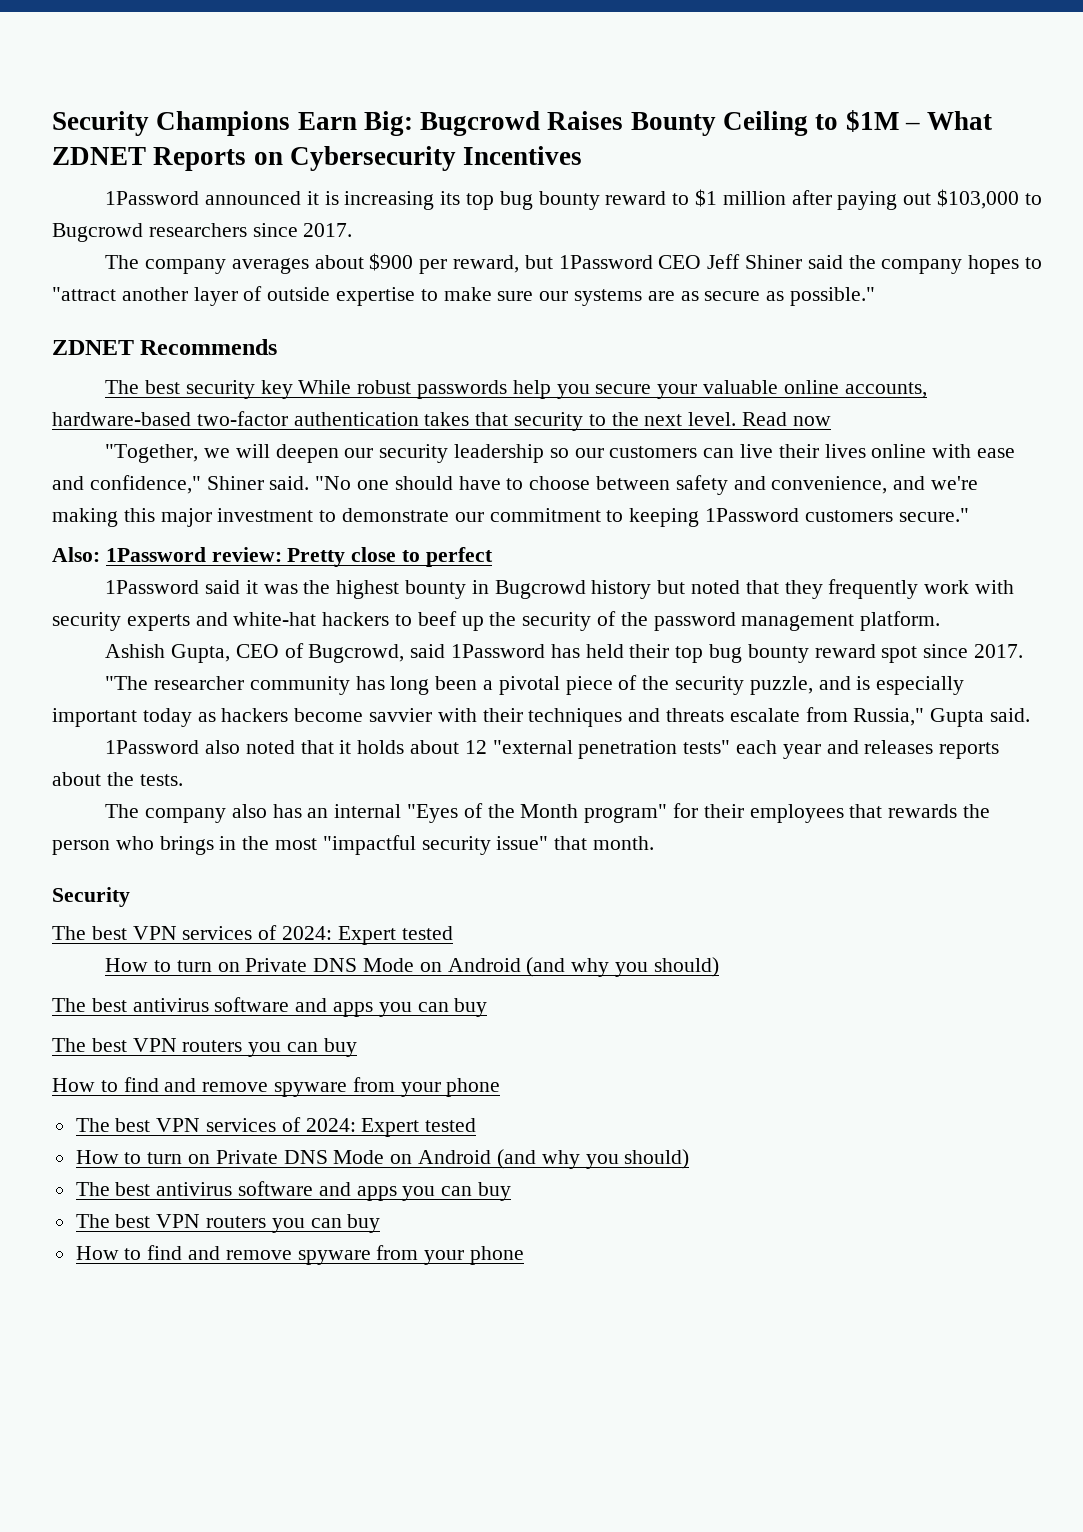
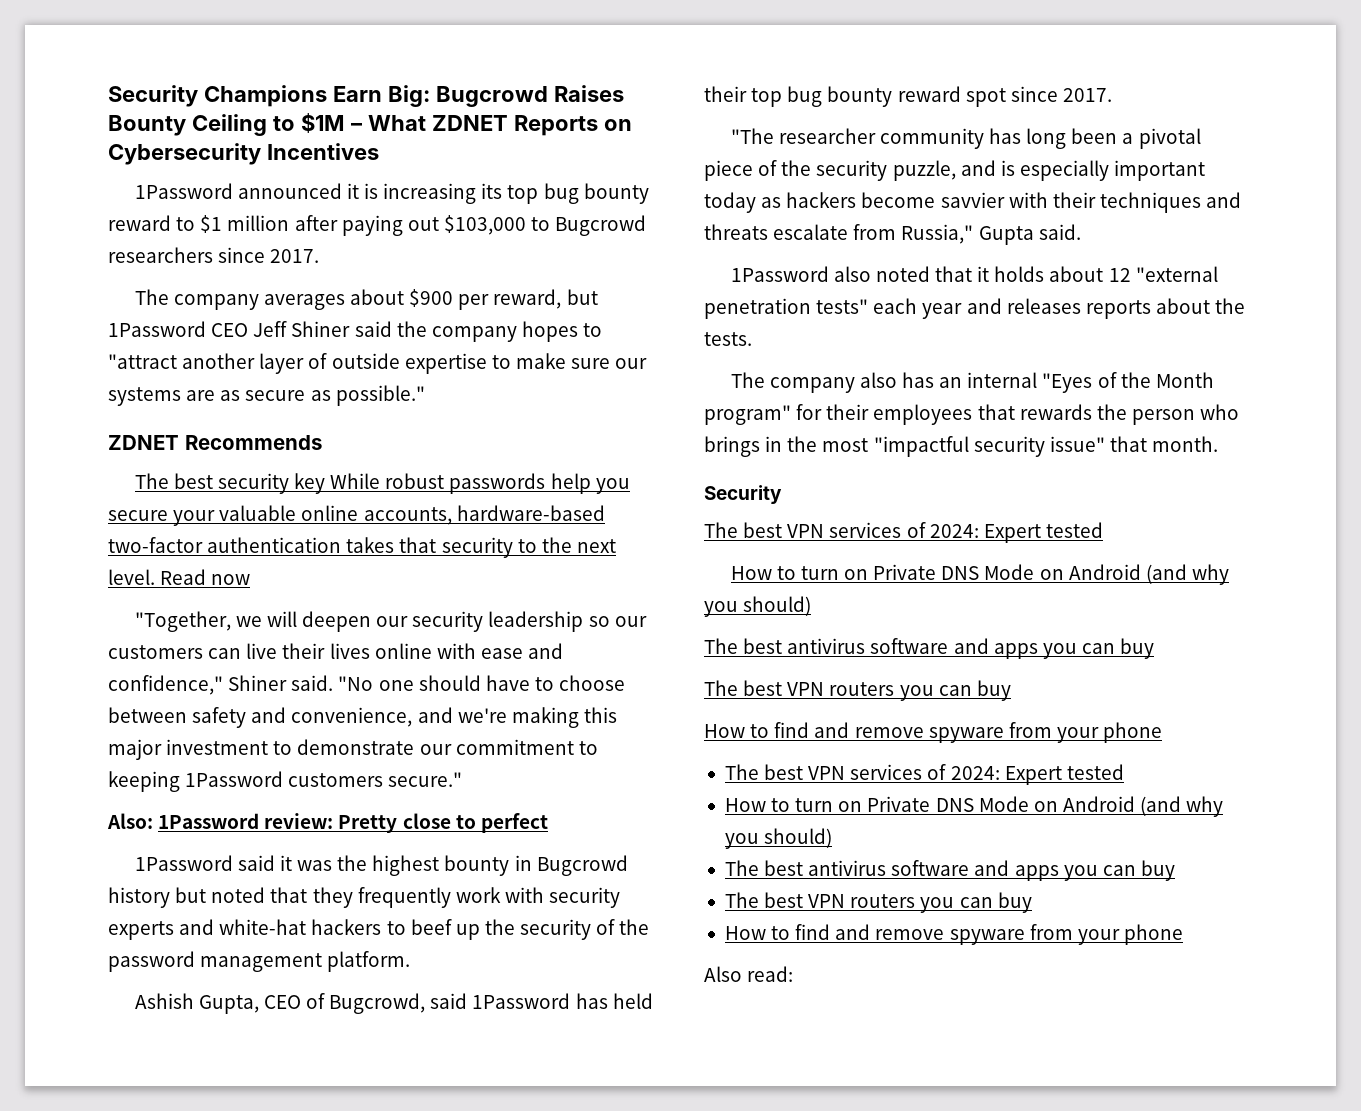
+ Also read:

